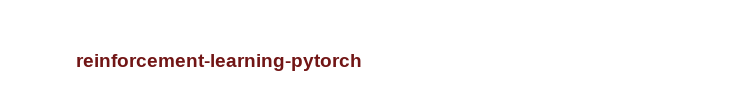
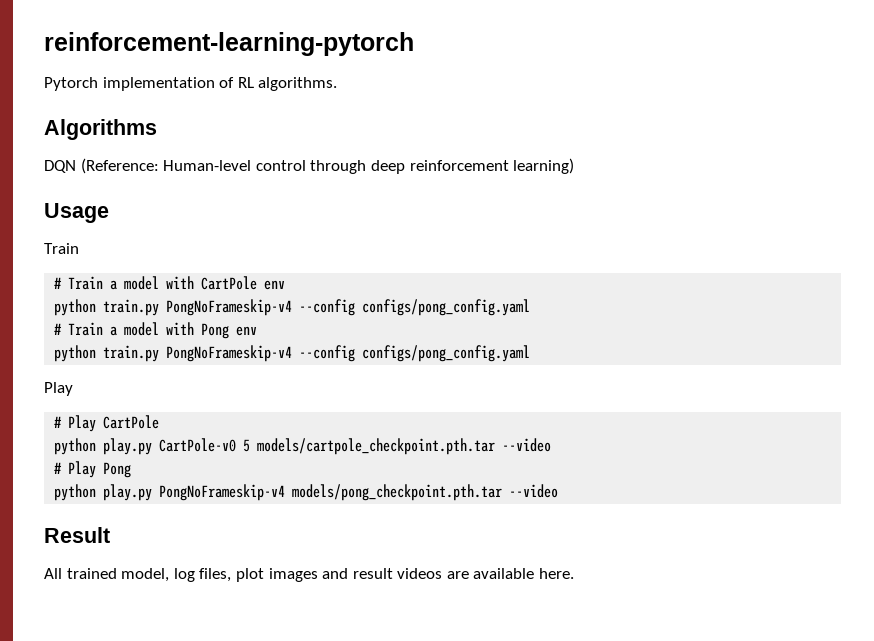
+ Pytorch implementation of RL algorithms.
+ Algorithms
+ DQN (Reference: Human-level control through deep reinforcement learning)
+ Usage
+ Train
+ # Train a model with CartPole env
+ python train.py PongNoFrameskip-v4 --config configs/pong_config.yaml
+ # Train a model with Pong env
+ python train.py PongNoFrameskip-v4 --config configs/pong_config.yaml
+ Play
+ # Play CartPole
+ python play.py CartPole-v0 5 models/cartpole_checkpoint.pth.tar --video
+ # Play Pong
+ python play.py PongNoFrameskip-v4 models/pong_checkpoint.pth.tar --video
+ Result
+ All trained model, log files, plot images and result videos are available here.

